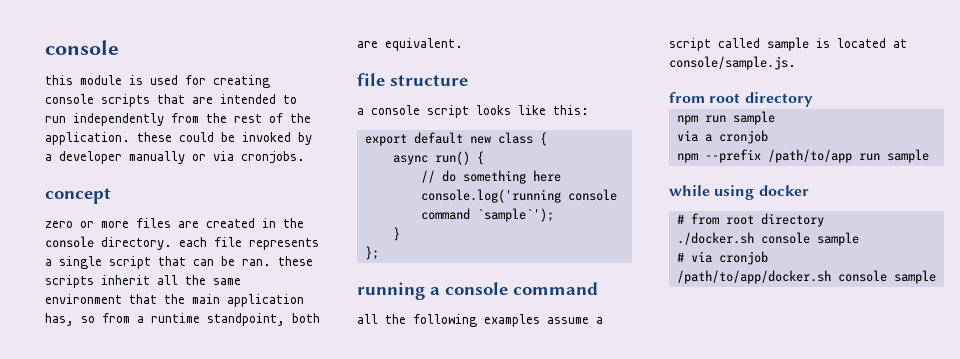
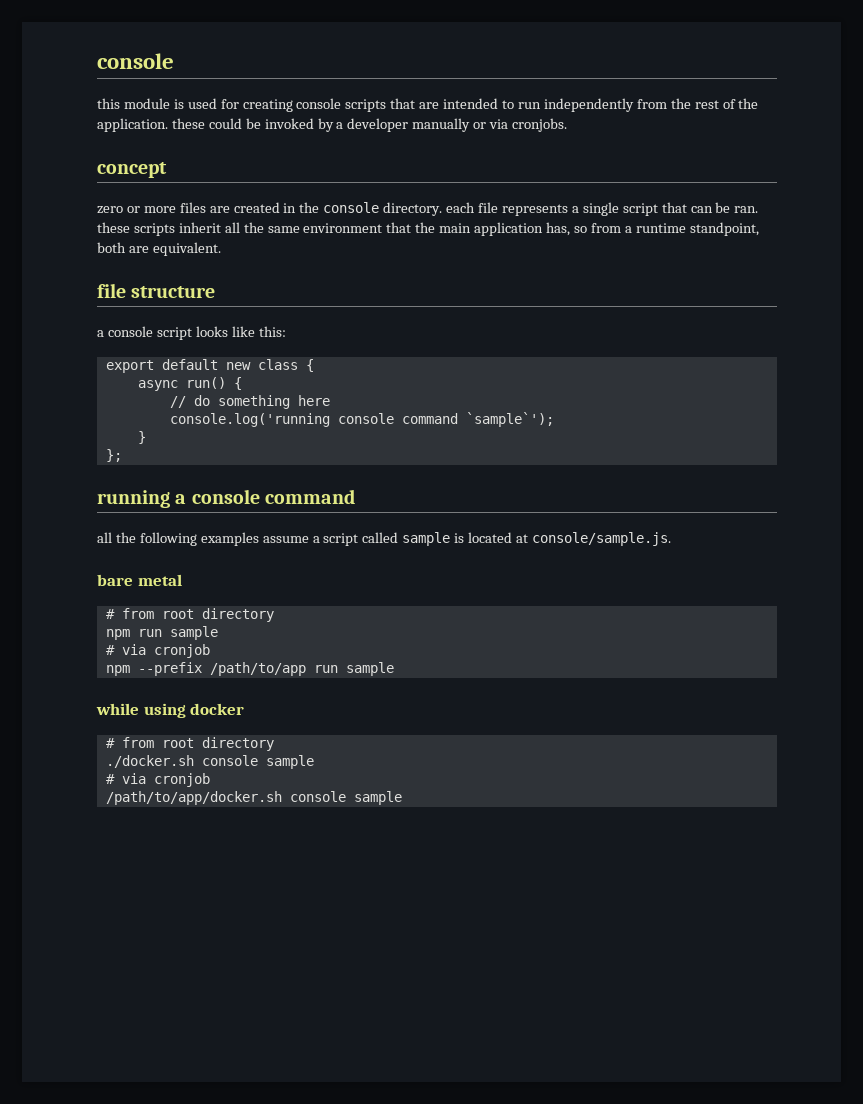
  all the following examples assume a script called sample is located at console/sample.js.
- from root directory
+ bare metal
+ # from root directory
  npm run sample
- via a cronjob
+ # via cronjob

